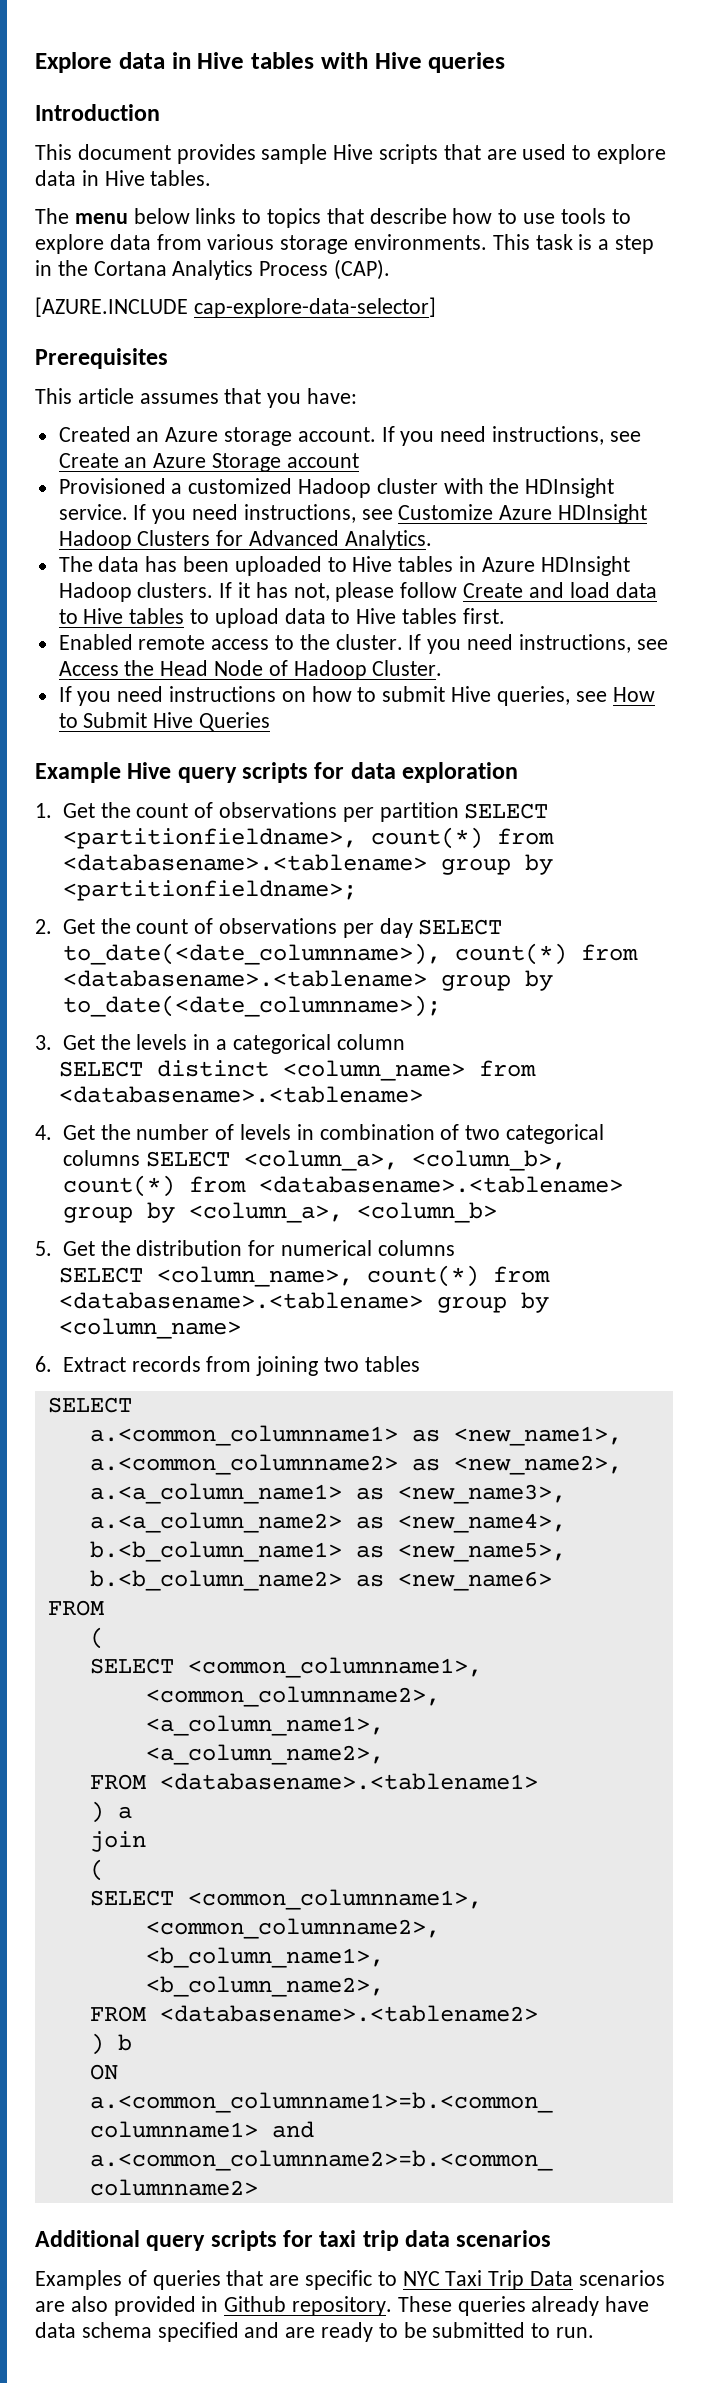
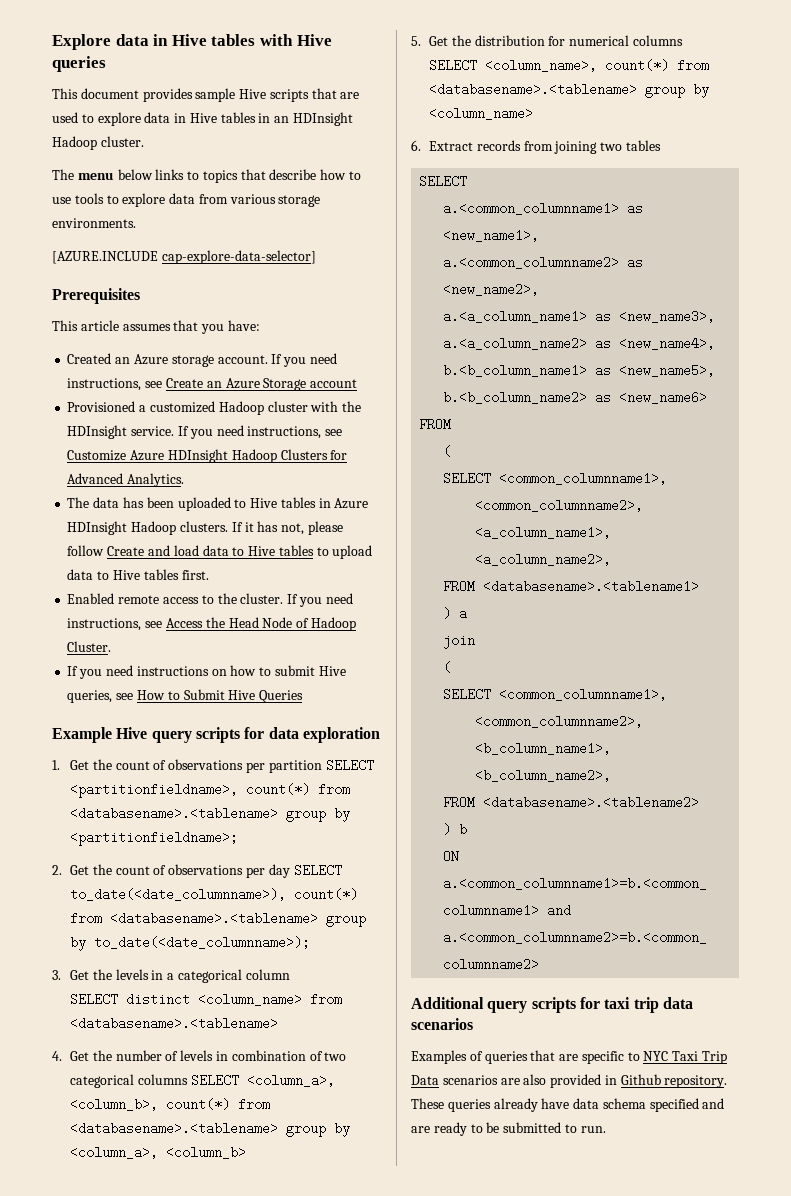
- Introduction
- This document provides sample Hive scripts that are used to explore data in Hive tables.
+ This document provides sample Hive scripts that are used to explore data in Hive tables in an HDInsight Hadoop cluster.
- This task is a step in the Cortana Analytics Process (CAP).

